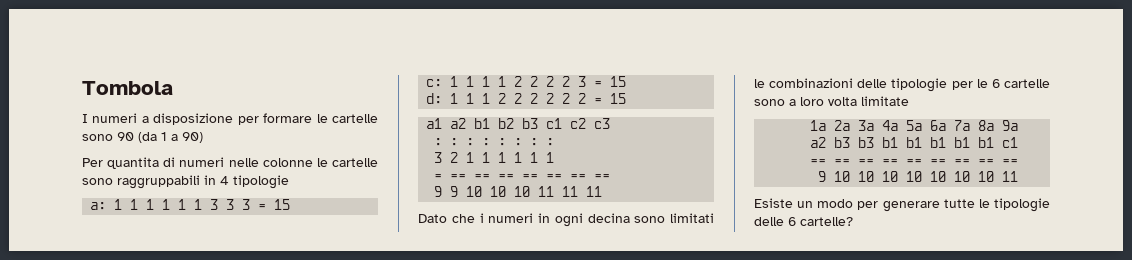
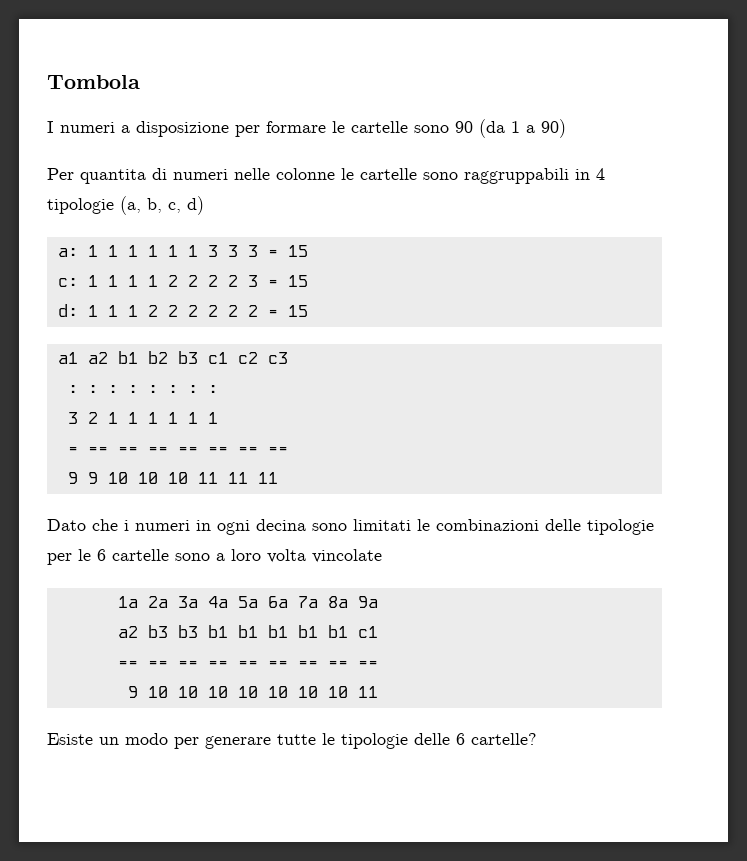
- Per quantita di numeri nelle colonne le cartelle sono raggruppabili in 4 tipologie
+ Per quantita di numeri nelle colonne le cartelle sono raggruppabili in 4 tipologie (a, b, c, d)
- Dato che i numeri in ogni decina sono limitati le combinazioni delle tipologie per le 6 cartelle sono a loro volta limitate
+ Dato che i numeri in ogni decina sono limitati le combinazioni delle tipologie per le 6 cartelle sono a loro volta vincolate

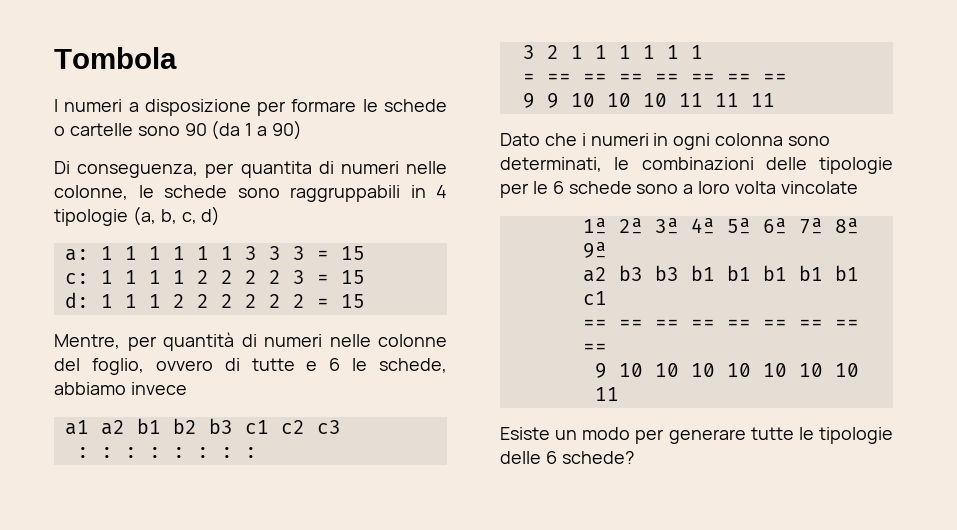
- I numeri a disposizione per formare le cartelle sono 90 (da 1 a 90)
+ I numeri a disposizione per formare le schede o cartelle sono 90 (da 1 a 90)
- Per quantita di numeri nelle colonne le cartelle sono raggruppabili in 4 tipologie (a, b, c, d)
+ Di conseguenza, per quantita di numeri nelle colonne, le schede sono raggruppabili in 4 tipologie (a, b, c, d)
+ Mentre, per quantità di numeri nelle colonne del foglio, ovvero di tutte e 6 le schede, abbiamo invece
- Dato che i numeri in ogni decina sono limitati le combinazioni delle tipologie per le 6 cartelle sono a loro volta vincolate
+ Dato che i numeri in ogni colonna sono determinati, le combinazioni delle tipologie per le 6 schede sono a loro volta vincolate
- Esiste un modo per generare tutte le tipologie delle 6 cartelle?
+ Esiste un modo per generare tutte le tipologie delle 6 schede?

